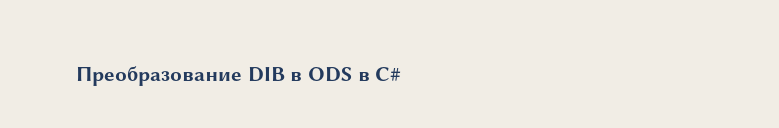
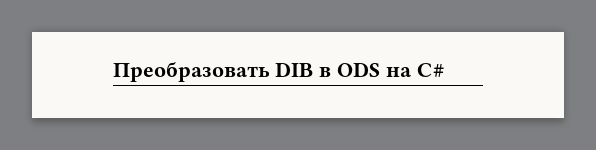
- Преобразование DIB в ODS в C#
+ Преобразовать DIB в ODS на C#

